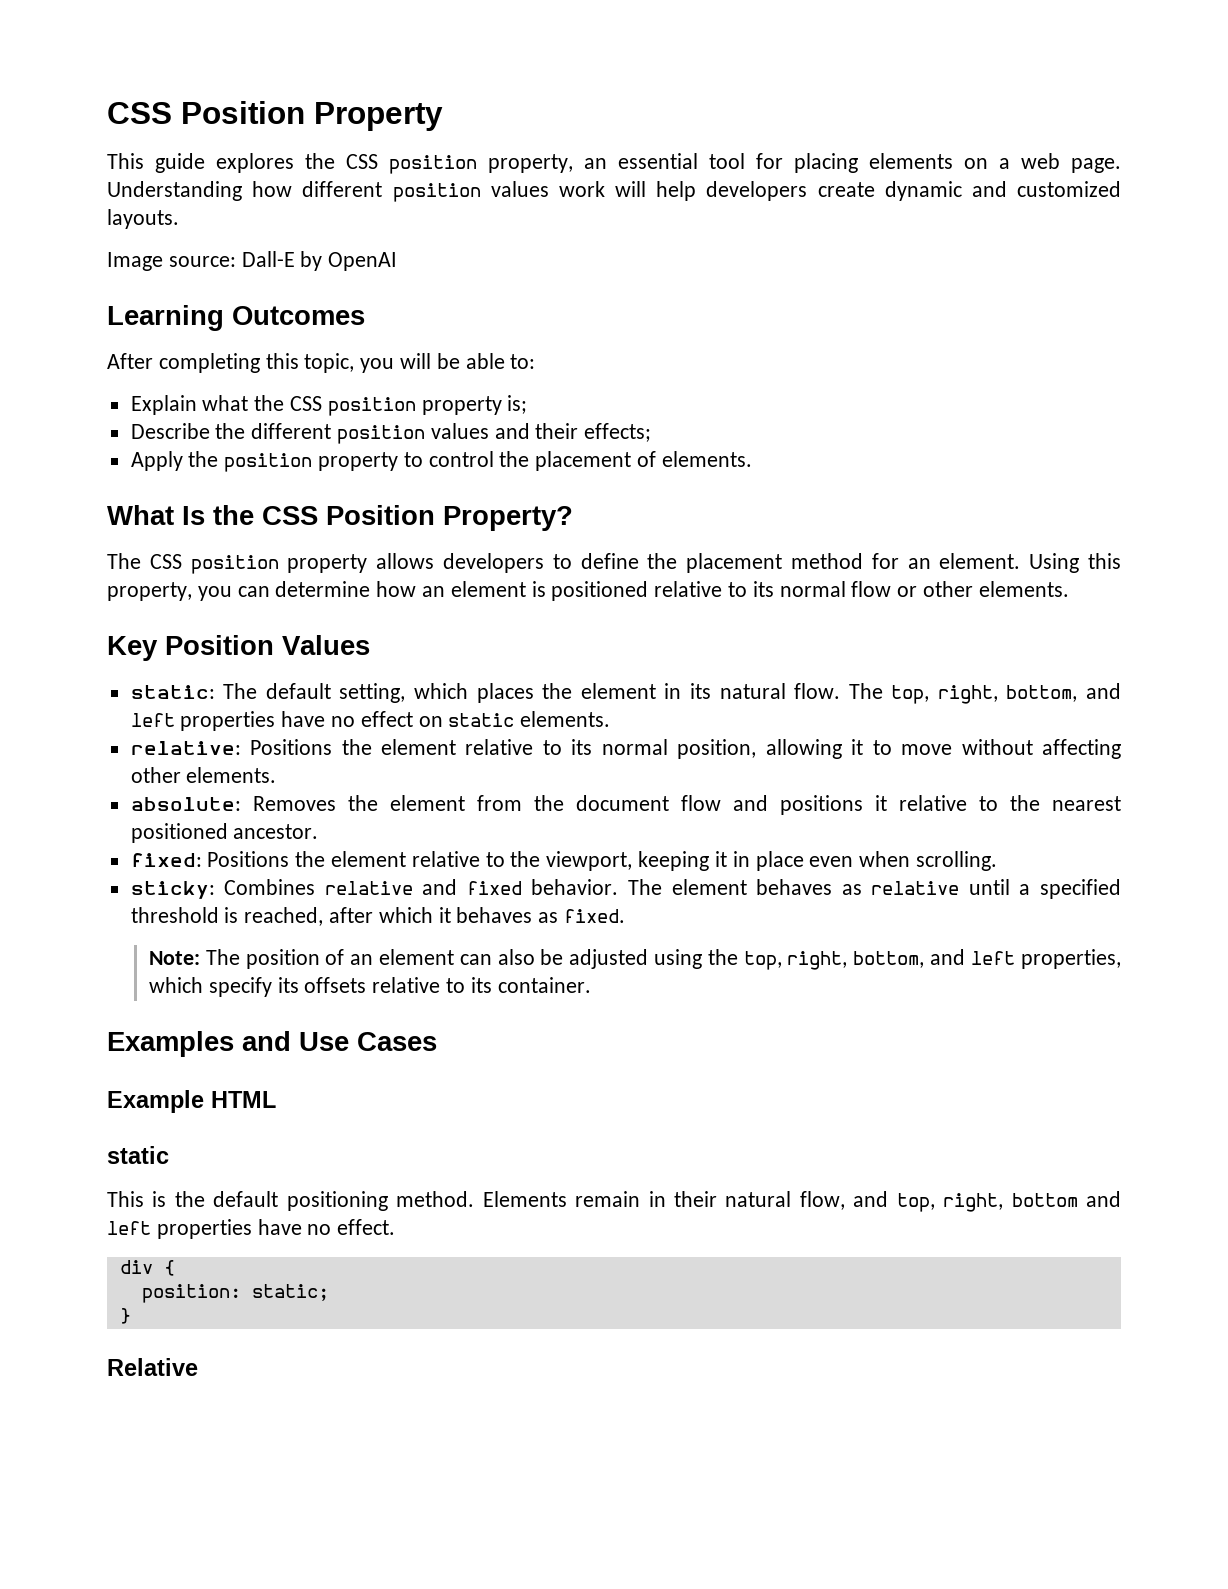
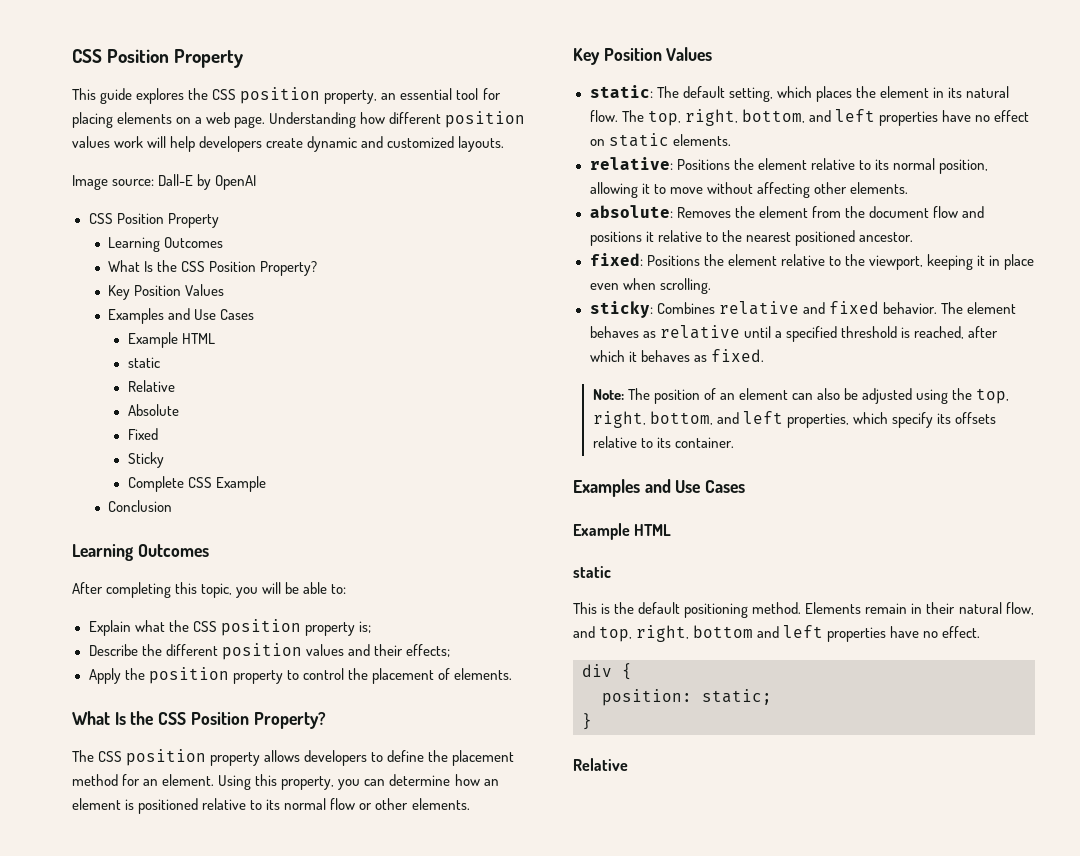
  Image source: Dall-E by OpenAI
+ CSS Position Property
+ Learning Outcomes
+ What Is the CSS Position Property?
+ Key Position Values
+ Examples and Use Cases
+ Example HTML
+ static
+ Relative
+ Absolute
+ Fixed
+ Sticky
+ Complete CSS Example
+ Conclusion

